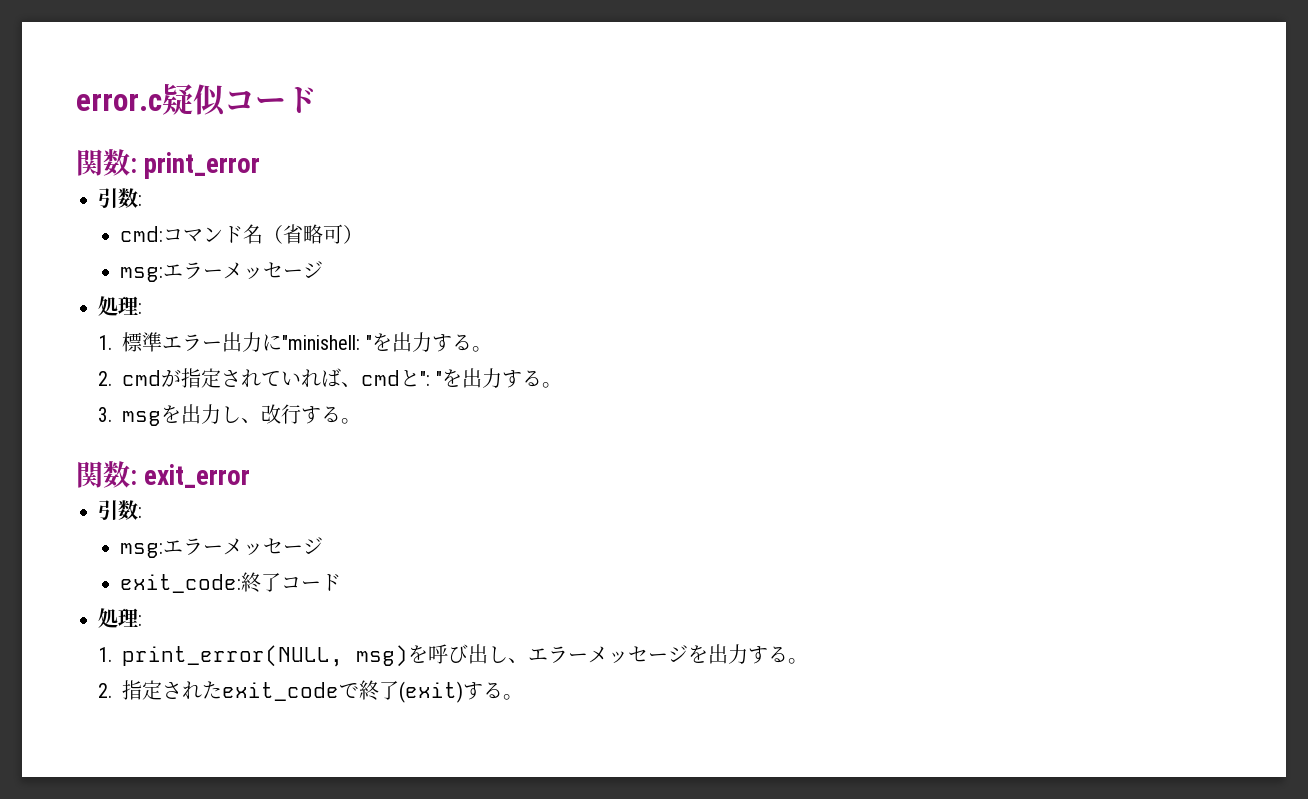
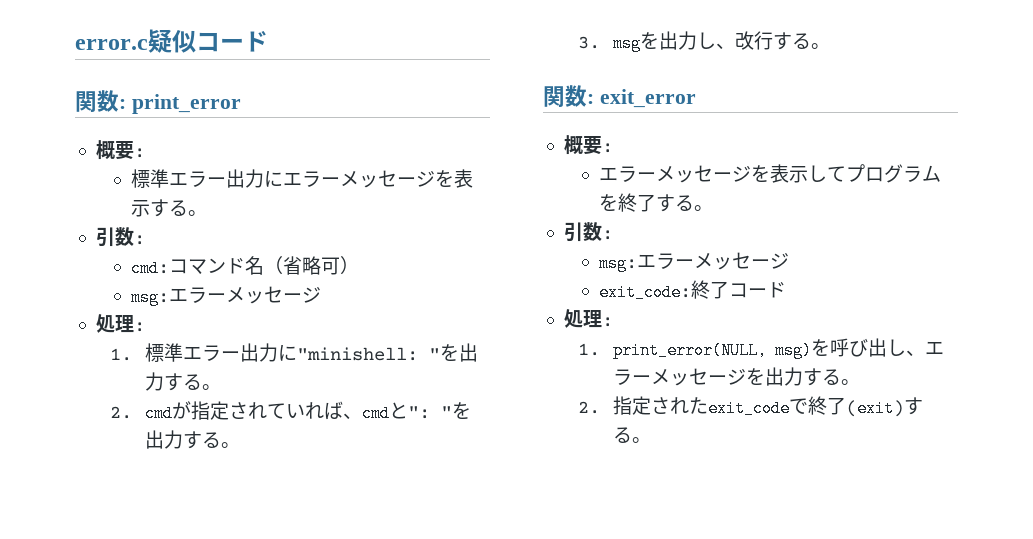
  関数: print_error
+ 概要:
+ 標準エラー出力にエラーメッセージを表示する。
  関数: exit_error
+ 概要:
+ エラーメッセージを表示してプログラムを終了する。

